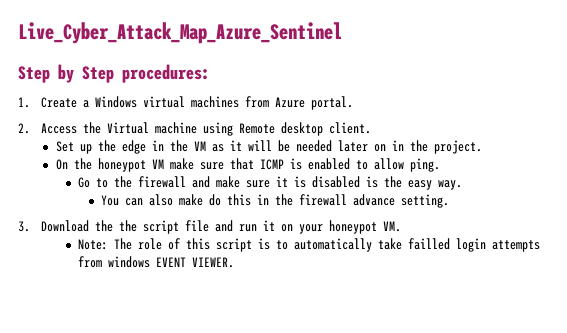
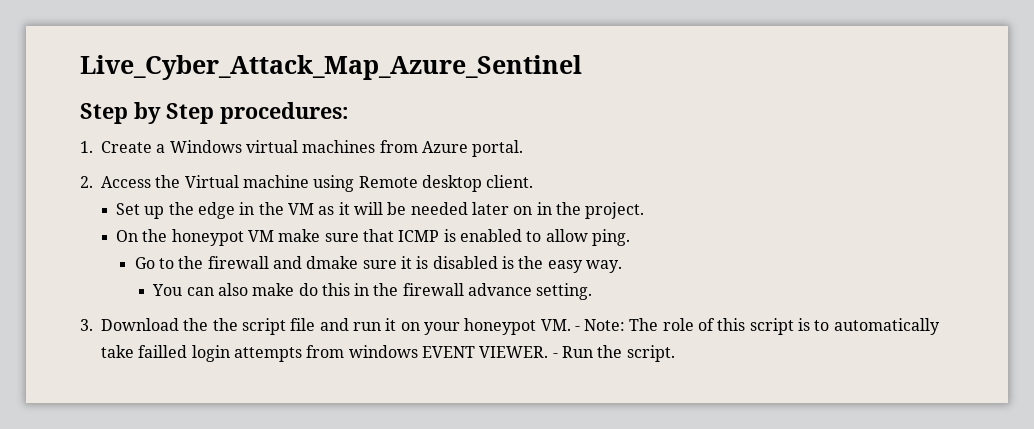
- Go to the firewall and make sure it is disabled is the easy way.
+ Go to the firewall and dmake sure it is disabled is the easy way.
- 3. Download the the script file and run it on your honeypot VM.
- Note: The role of this script is to automatically take failled login attempts from windows EVENT VIEWER.
+ 3. Download the the script file and run it on your honeypot VM. - Note: The role of this script is to automatically take failled login attempts from windows EVENT VIEWER.
+ - Run the script.

